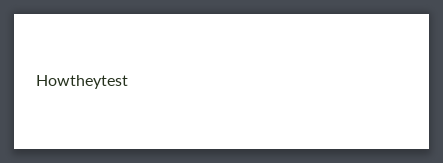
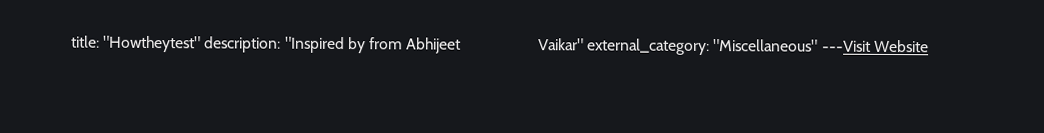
- Howtheytest
+ title: "Howtheytest" description: "Inspired by from Abhijeet Vaikar" external_category: "Miscellaneous" ---Visit Website

